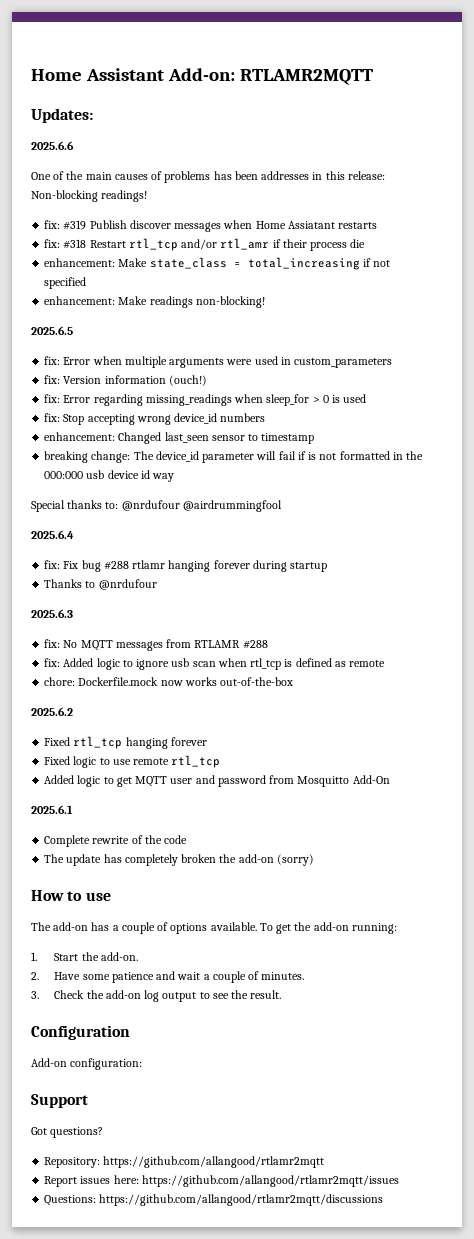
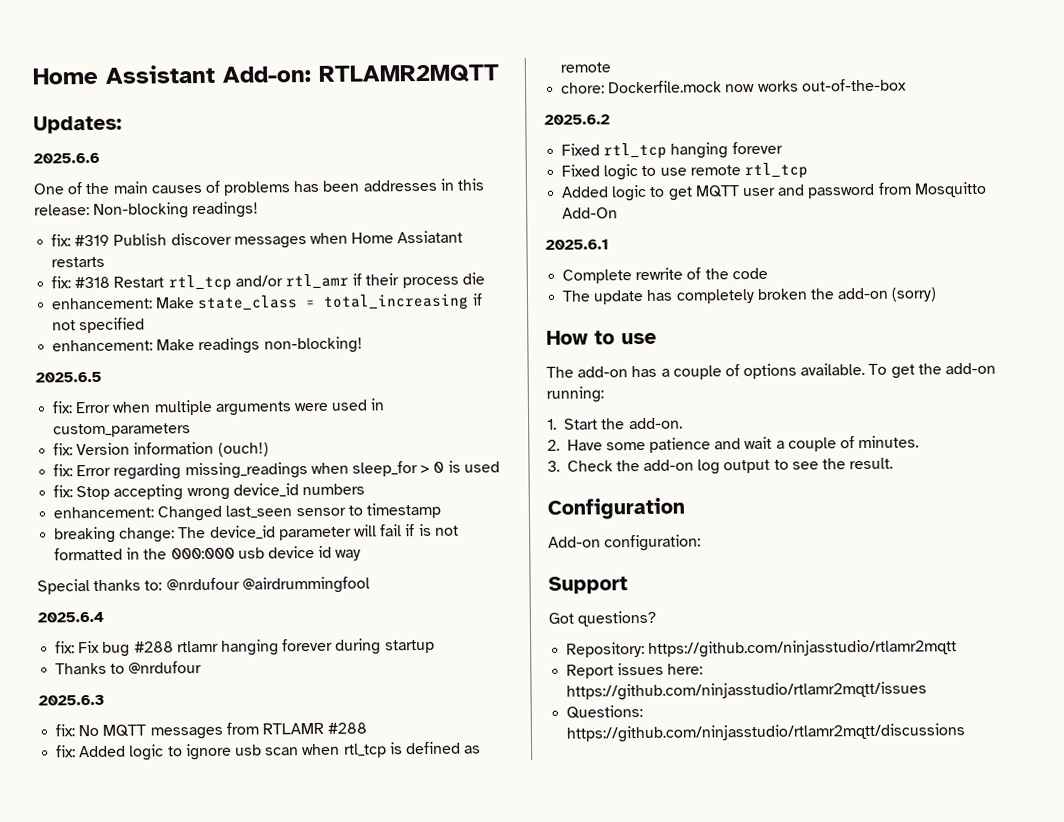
- Repository: https://github.com/allangood/rtlamr2mqtt
+ Repository: https://github.com/ninjasstudio/rtlamr2mqtt
- Report issues here: https://github.com/allangood/rtlamr2mqtt/issues
+ Report issues here: https://github.com/ninjasstudio/rtlamr2mqtt/issues
- Questions: https://github.com/allangood/rtlamr2mqtt/discussions
+ Questions: https://github.com/ninjasstudio/rtlamr2mqtt/discussions

